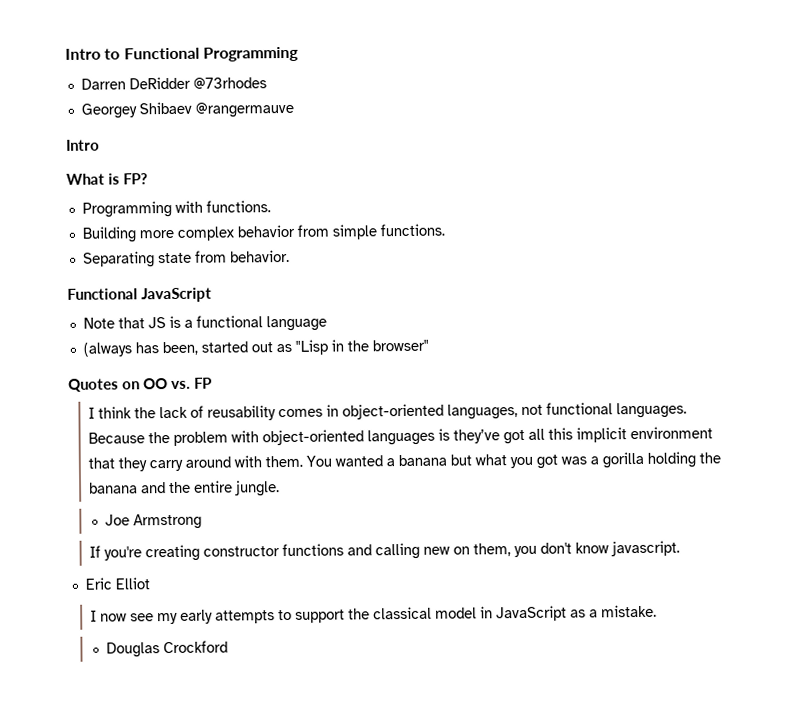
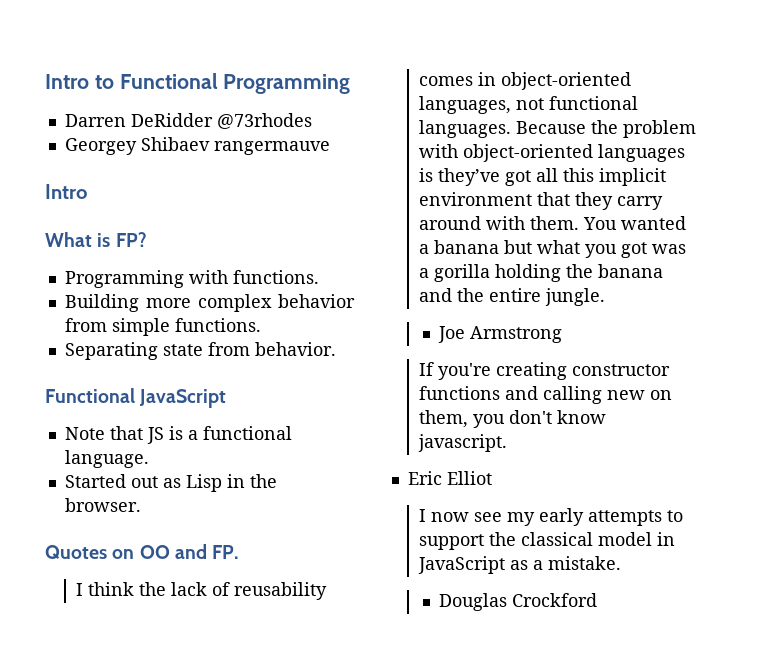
- Georgey Shibaev @rangermauve
+ Georgey Shibaev rangermauve
- Note that JS is a functional language
- (always has been, started out as "Lisp in the browser"
+ Note that JS is a functional language.
+ Started out as Lisp in the browser.
- Quotes on OO vs. FP
+ Quotes on OO and FP.

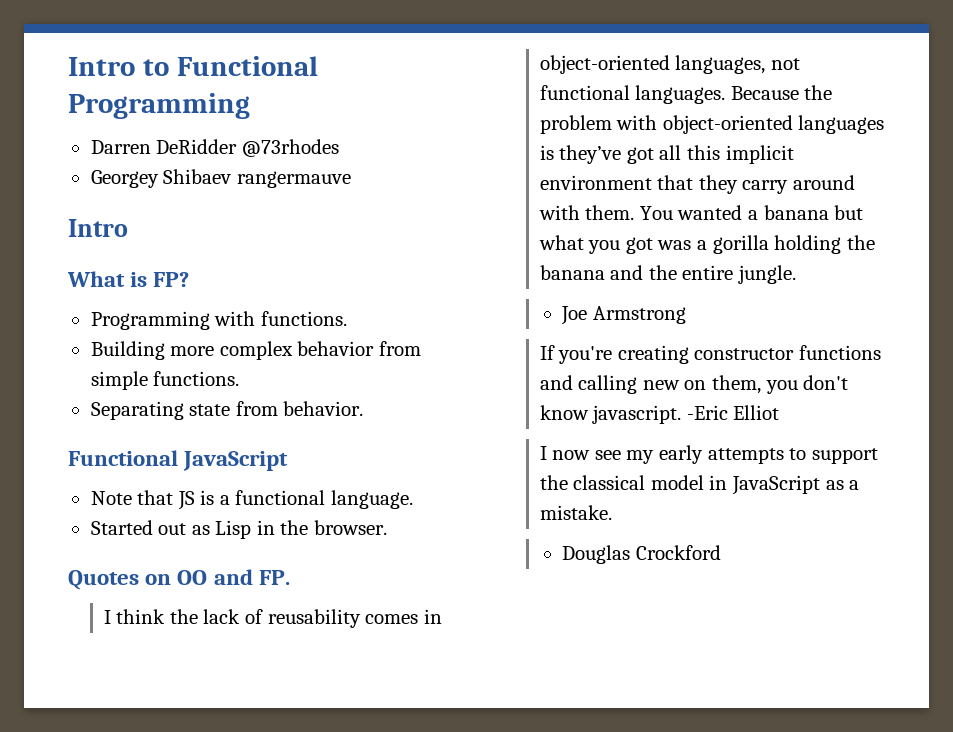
- If you're creating constructor functions and calling new on them, you don't know javascript.
- Eric Elliot
+ If you're creating constructor functions and calling new on them, you don't know javascript. -Eric Elliot

